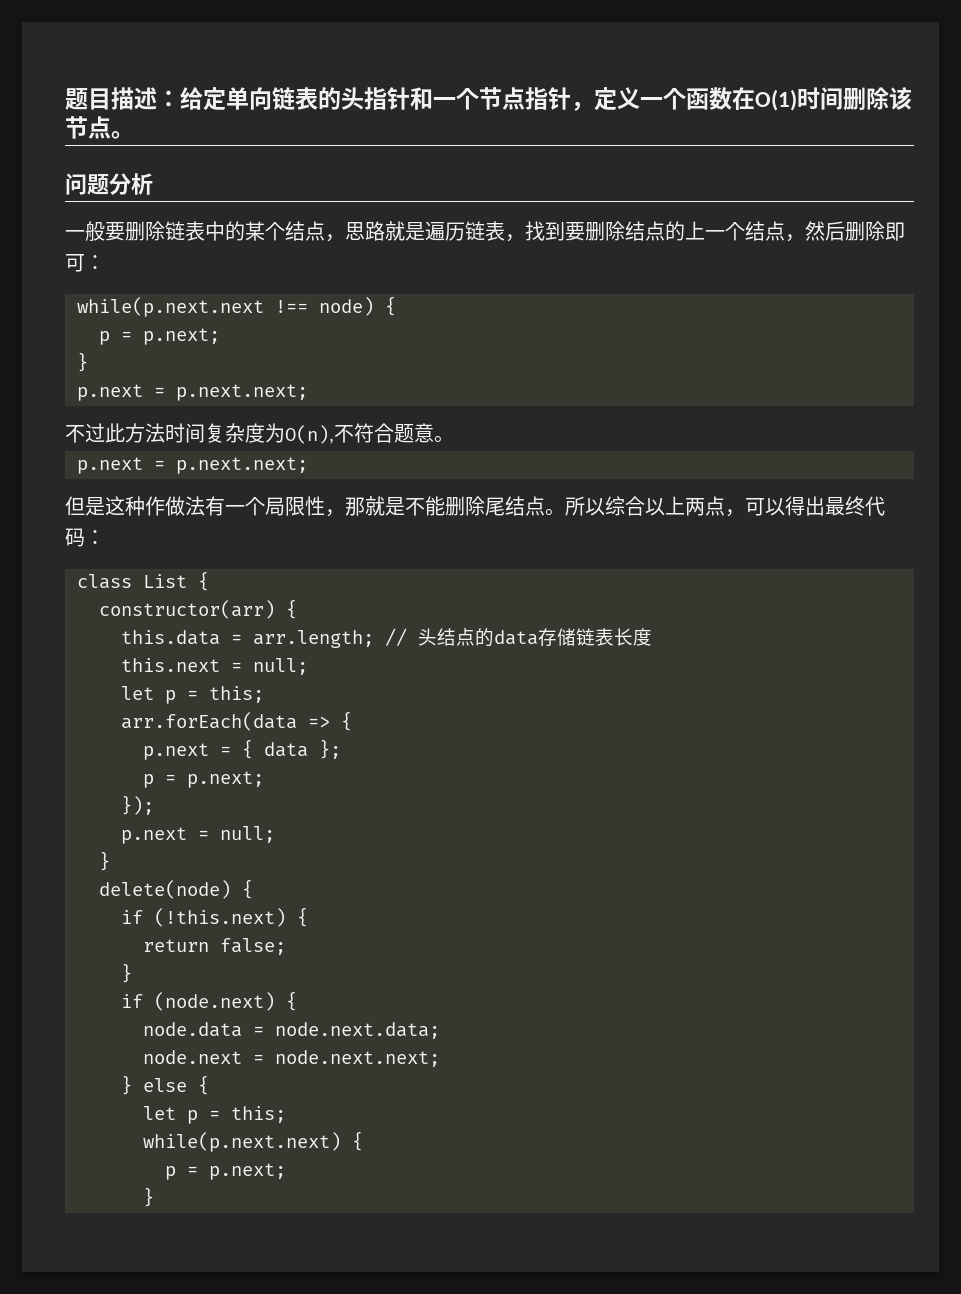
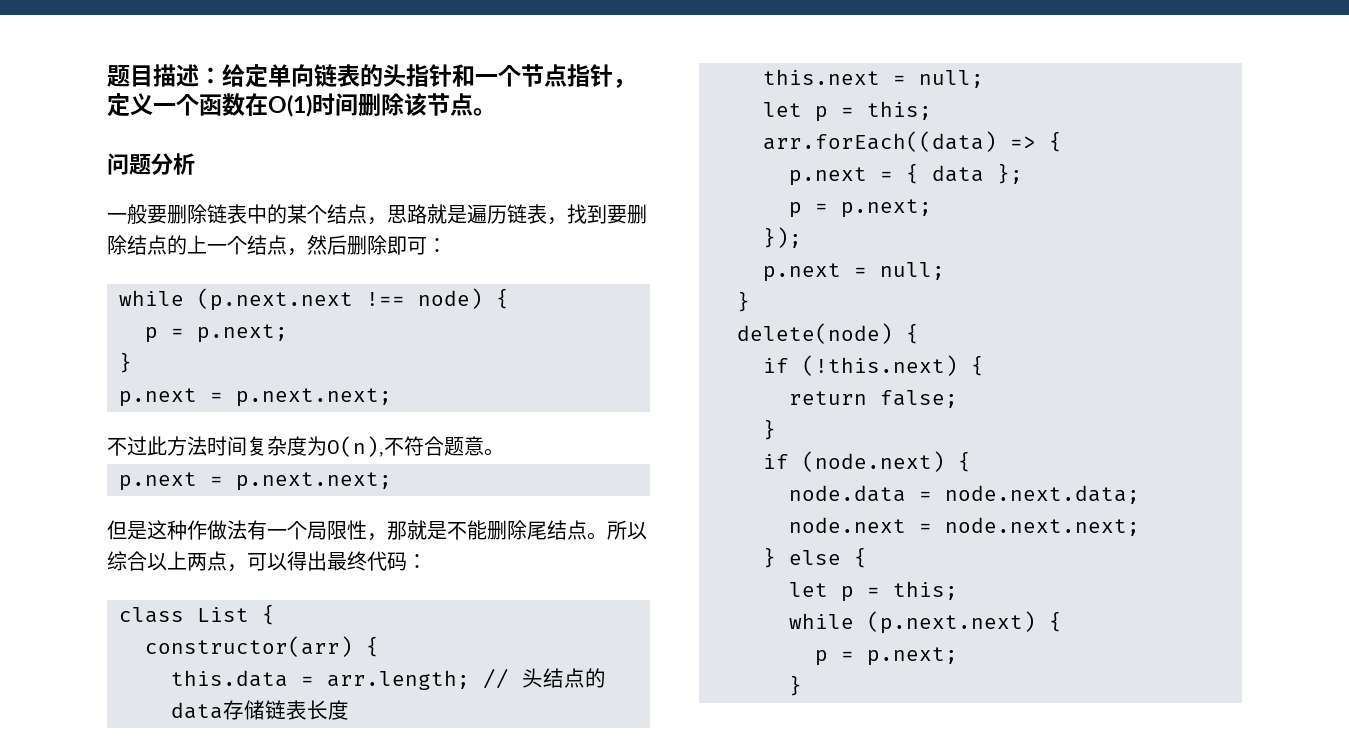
- while(p.next.next !== node) {
+ while (p.next.next !== node) {
- arr.forEach(data => {
+ arr.forEach((data) => {
- while(p.next.next) {
+ while (p.next.next) {

